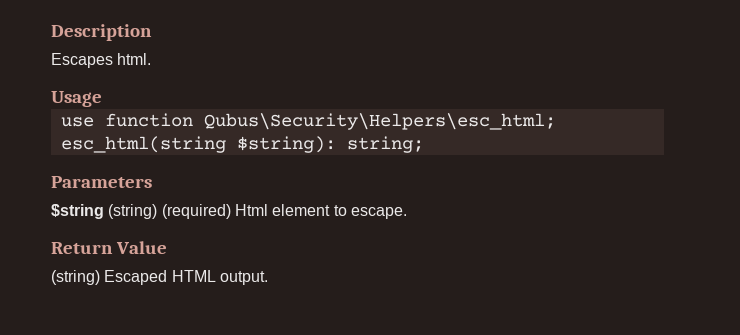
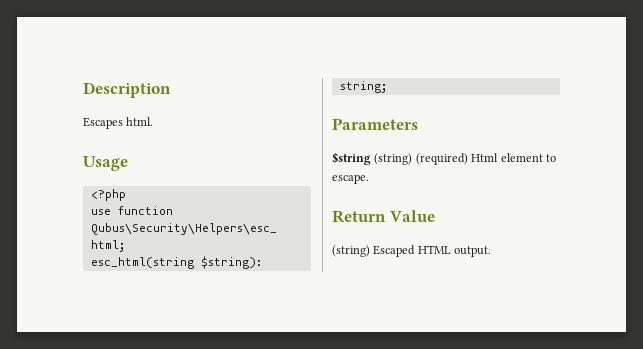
+ <?php

